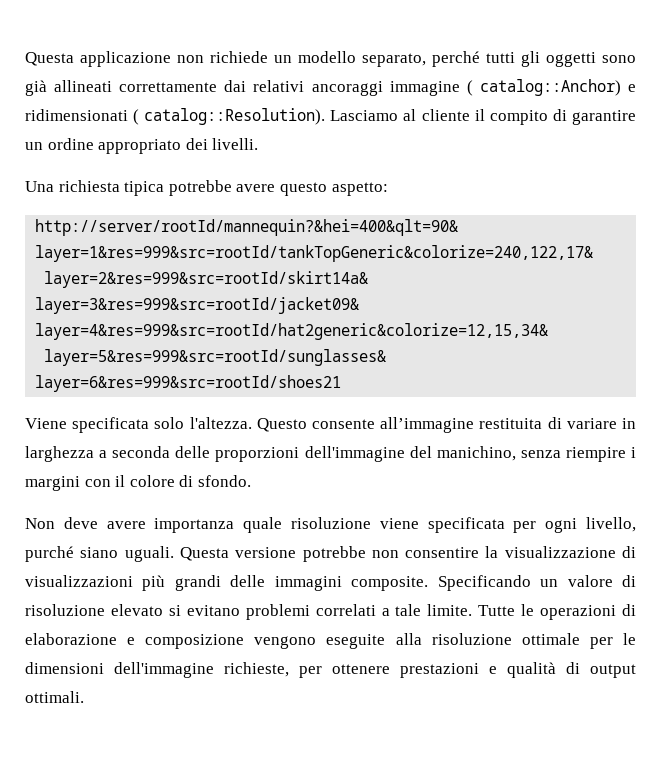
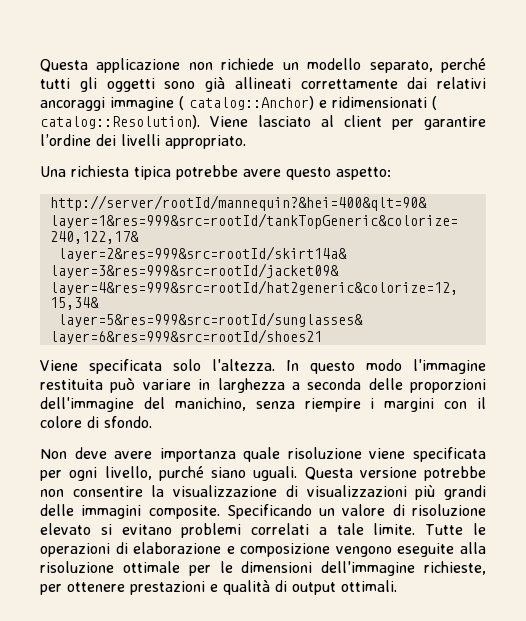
- Lasciamo al cliente il compito di garantire un ordine appropriato dei livelli.
+ Viene lasciato al client per garantire l’ordine dei livelli appropriato.
- Questo consente all’immagine restituita di variare in larghezza a seconda delle proporzioni dell'immagine del manichino, senza riempire i margini con il colore di sfondo.
+ In questo modo l'immagine restituita può variare in larghezza a seconda delle proporzioni dell'immagine del manichino, senza riempire i margini con il colore di sfondo.

